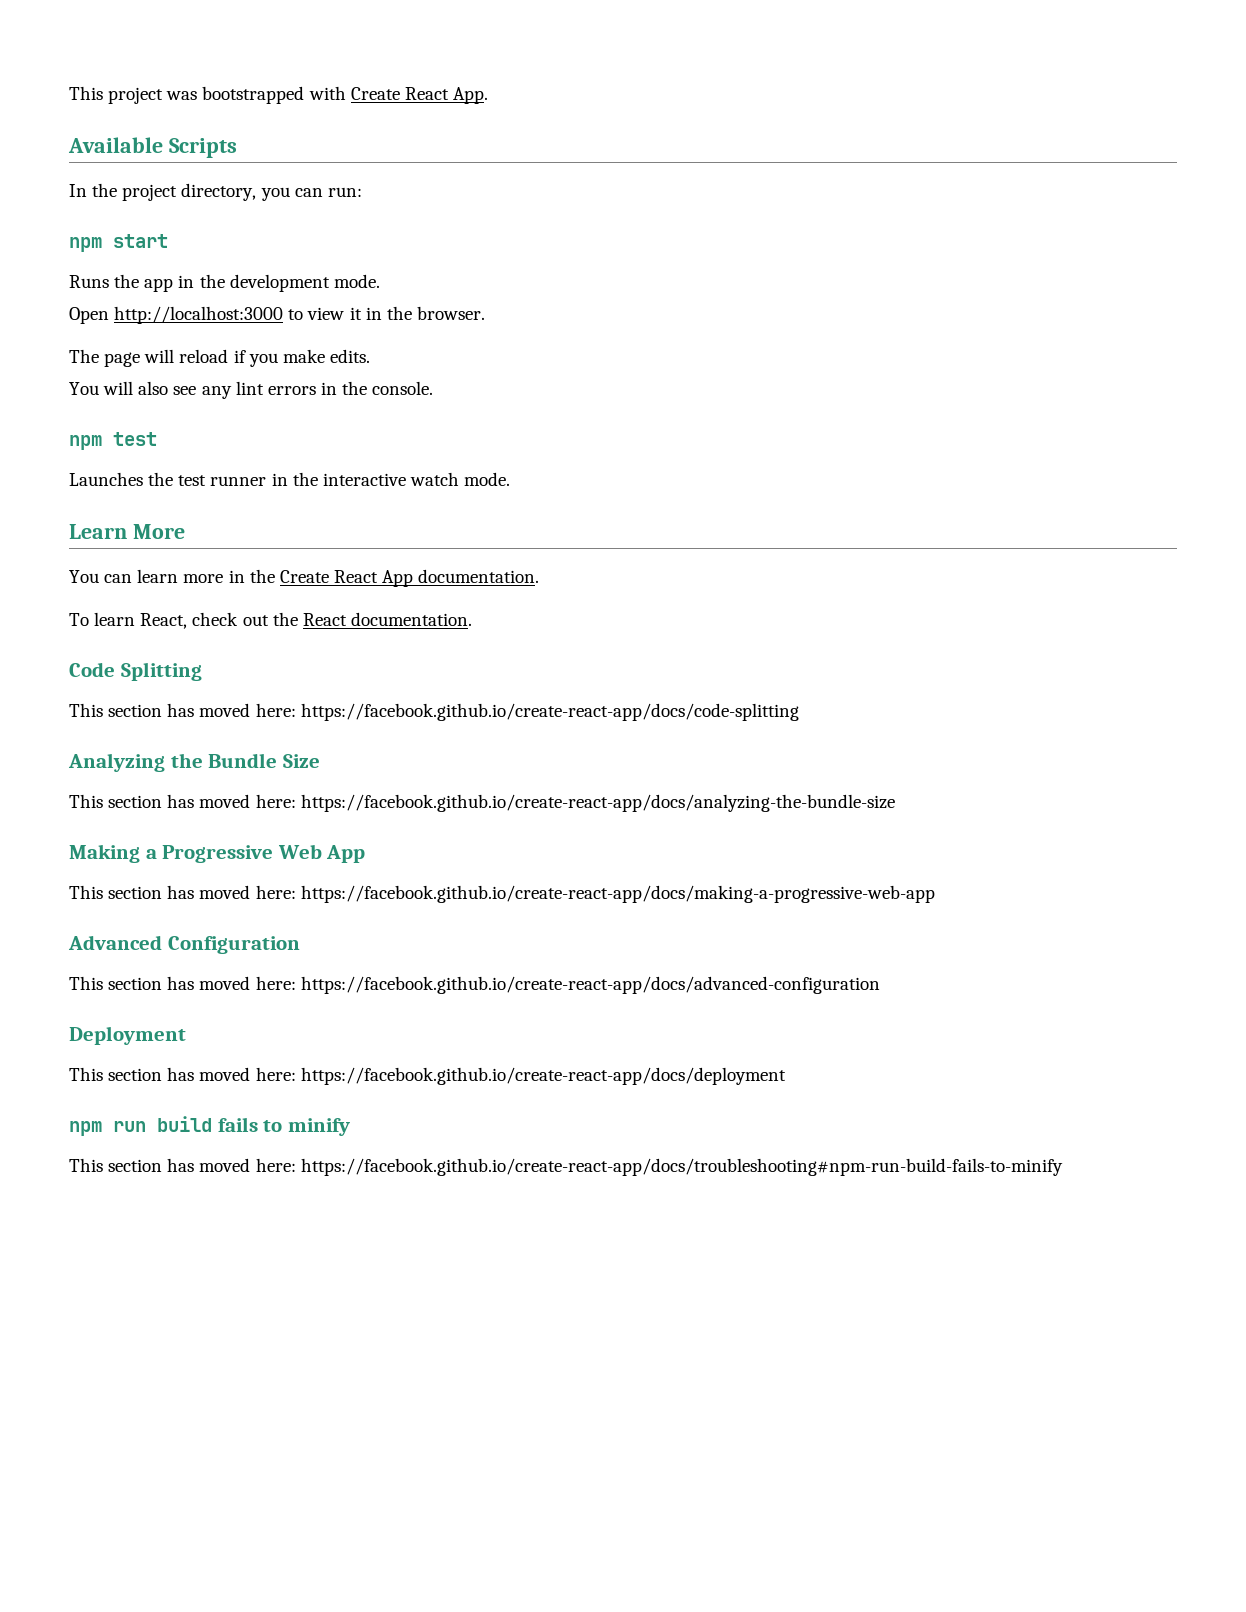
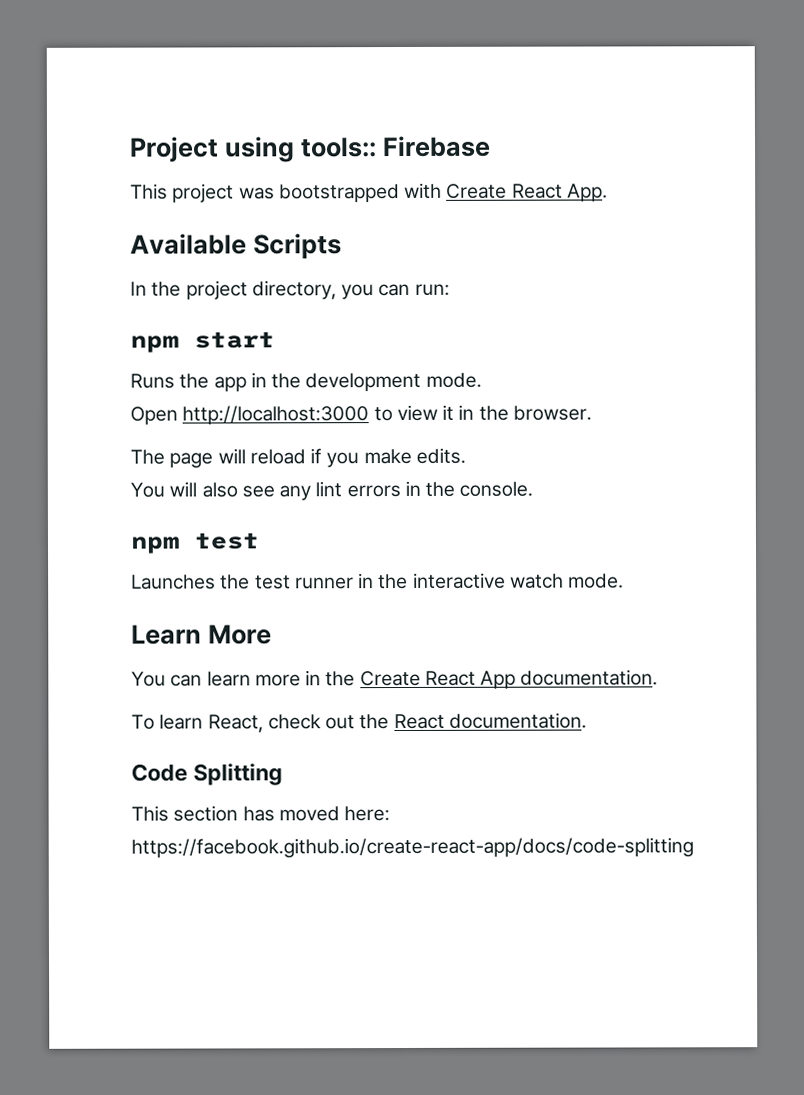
+ Project using tools:: Firebase
- Analyzing the Bundle Size
- This section has moved here: https://facebook.github.io/create-react-app/docs/analyzing-the-bundle-size
- Making a Progressive Web App
- This section has moved here: https://facebook.github.io/create-react-app/docs/making-a-progressive-web-app
- Advanced Configuration
- This section has moved here: https://facebook.github.io/create-react-app/docs/advanced-configuration
- Deployment
- This section has moved here: https://facebook.github.io/create-react-app/docs/deployment
- npm run build fails to minify
- This section has moved here: https://facebook.github.io/create-react-app/docs/troubleshooting#npm-run-build-fails-to-minify

